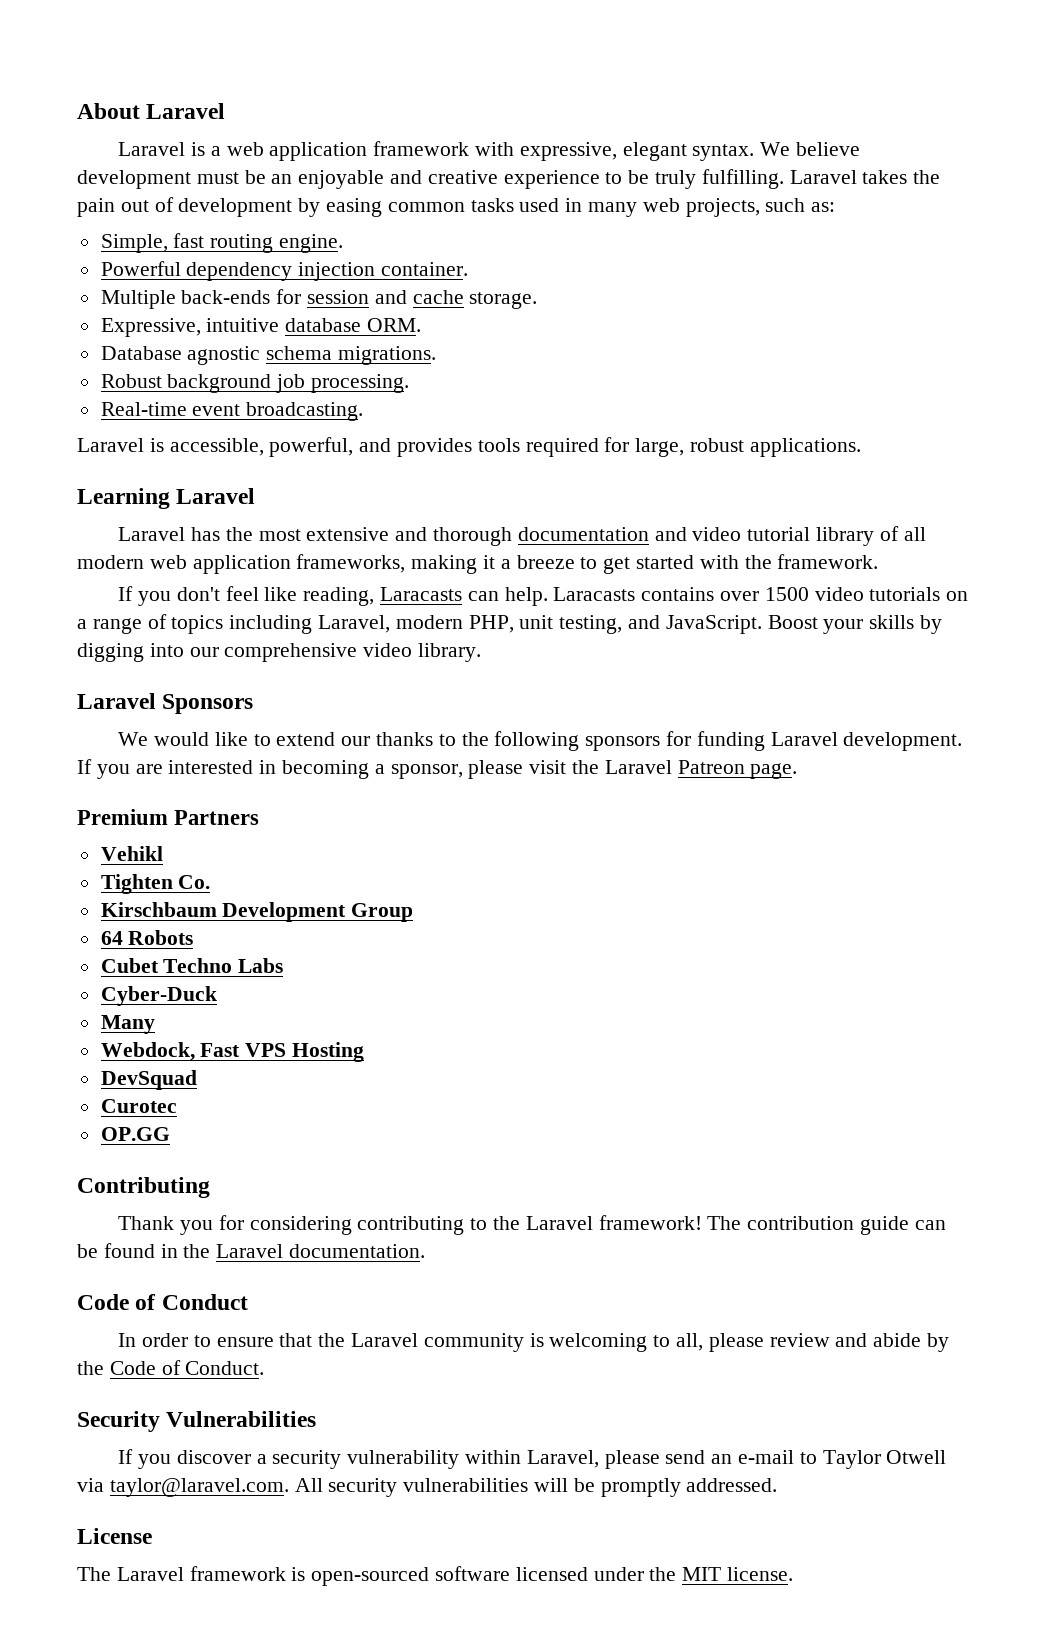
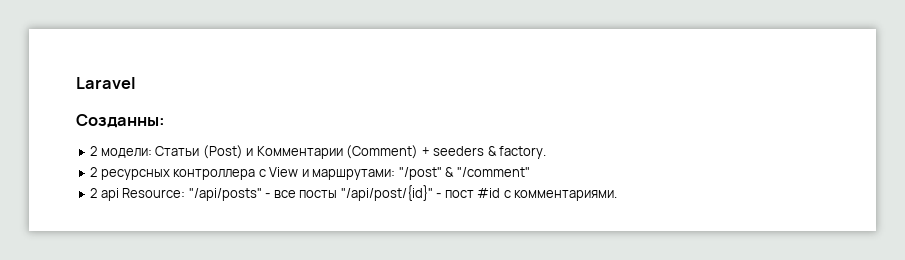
- About Laravel
- Laravel is a web application framework with expressive, elegant syntax. We believe development must be an enjoyable and creative experience to be truly fulfilling. Laravel takes the pain out of development by easing common tasks used in many web projects, such as:
- Simple, fast routing engine.
- Powerful dependency injection container.
- Multiple back-ends for session and cache storage.
- Expressive, intuitive database ORM.
- Database agnostic schema migrations.
- Robust background job processing.
- Real-time event broadcasting.
- Laravel is accessible, powerful, and provides tools required for large, robust applications.
- Learning Laravel
- Laravel has the most extensive and thorough documentation and video tutorial library of all modern web application frameworks, making it a breeze to get started with the framework.
- If you don't feel like reading, Laracasts can help. Laracasts contains over 1500 video tutorials on a range of topics including Laravel, modern PHP, unit testing, and JavaScript. Boost your skills by digging into our comprehensive video library.
- Laravel Sponsors
- We would like to extend our thanks to the following sponsors for funding Laravel development. If you are interested in becoming a sponsor, please visit the Laravel Patreon page.
- Premium Partners
- Vehikl
- Tighten Co.
- Kirschbaum Development Group
- 64 Robots
- Cubet Techno Labs
- Cyber-Duck
- Many
- Webdock, Fast VPS Hosting
- DevSquad
- Curotec
- OP.GG
- Contributing
- Thank you for considering contributing to the Laravel framework! The contribution guide can be found in the Laravel documentation.
- Code of Conduct
- In order to ensure that the Laravel community is welcoming to all, please review and abide by the Code of Conduct.
- Security Vulnerabilities
- If you discover a security vulnerability within Laravel, please send an e-mail to Taylor Otwell via taylor@laravel.com. All security vulnerabilities will be promptly addressed.
- License
- The Laravel framework is open-sourced software licensed under the MIT license.
+ Laravel
+ Созданны:
+ 2 модели: Статьи (Post) и Комментарии (Comment) + seeders & factory.
+ 2 ресурсных контроллера c View и маршрутами: "/post" & "/comment"
+ 2 api Resource: "/api/posts" - все посты "/api/post/{id}" - пост #id c комментариями.

